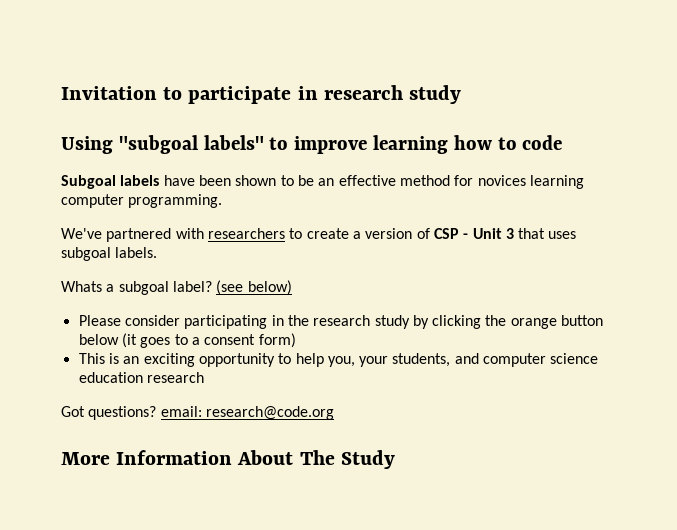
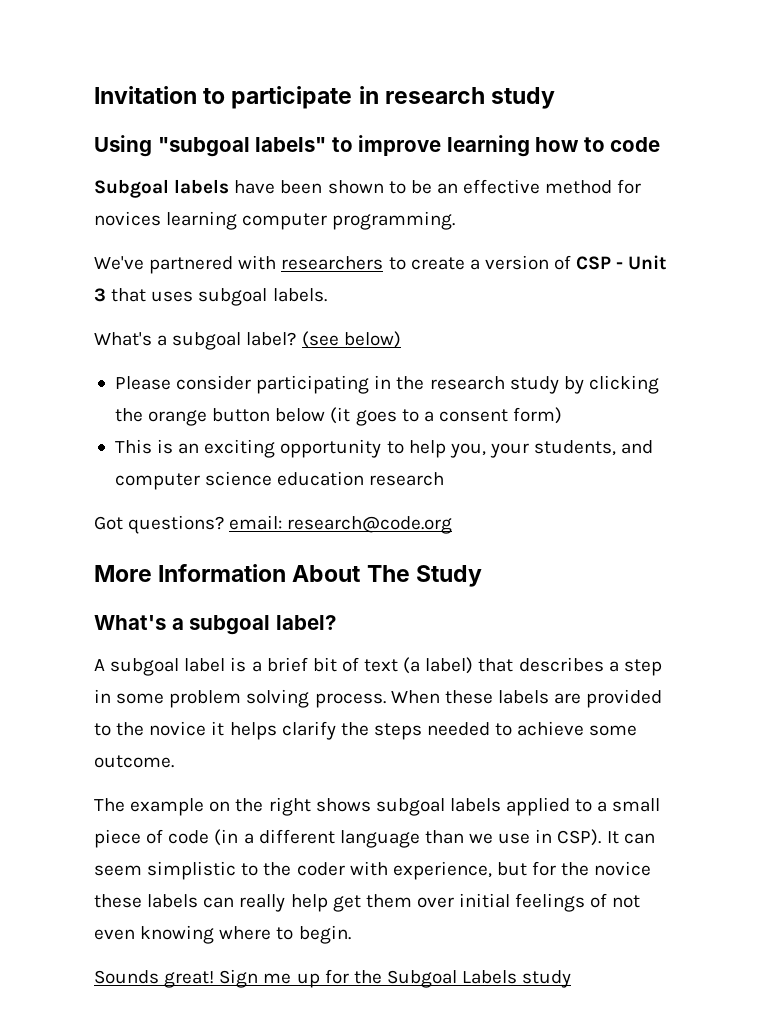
  We've partnered with researchers to create a version of CSP - Unit 3 that uses subgoal labels.
- Whats a subgoal label?
+ What's a subgoal label?
  More Information About The Study
+ What's a subgoal label?
+ A subgoal label is a brief bit of text (a label) that describes a step in some problem solving process. When these labels are provided to the novice it helps clarify the steps needed to achieve some outcome.
+ The example on the right shows subgoal labels applied to a small piece of code (in a different language than we use in CSP). It can seem simplistic to the coder with experience, but for the novice these labels can really help get them over initial feelings of not even knowing where to begin.
+ Sounds great! Sign me up for the Subgoal Labels study

